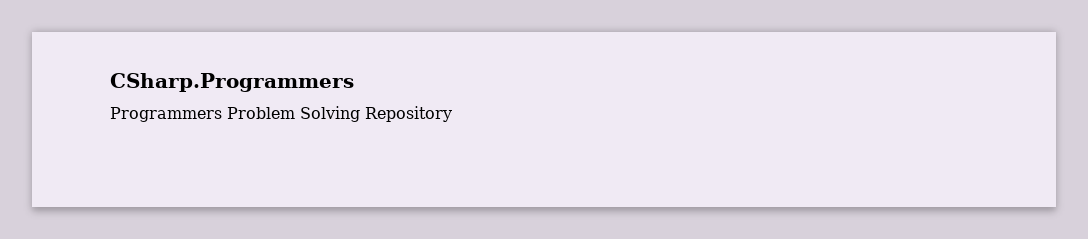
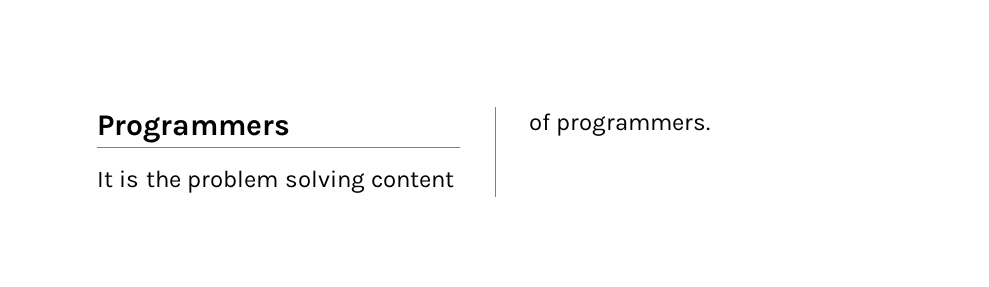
- CSharp.Programmers
- Programmers Problem Solving Repository
+ Programmers
+ It is the problem solving content of programmers.

